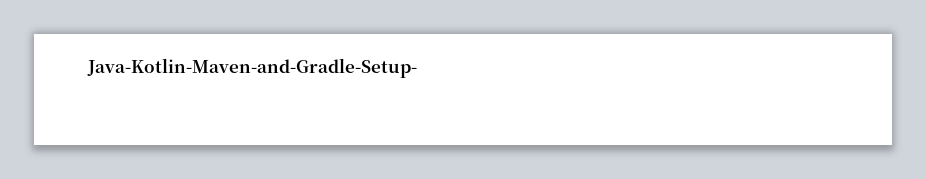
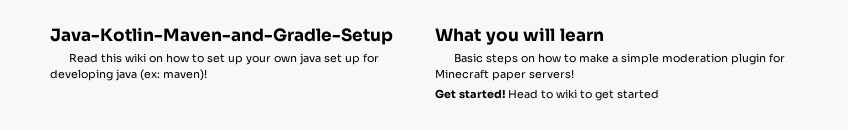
- Java-Kotlin-Maven-and-Gradle-Setup-
+ Java-Kotlin-Maven-and-Gradle-Setup
+ Read this wiki on how to set up your own java set up for developing java (ex: maven)!
+ What you will learn
+ Basic steps on how to make a simple moderation plugin for Minecraft paper servers!
+ Get started! Head to wiki to get started

